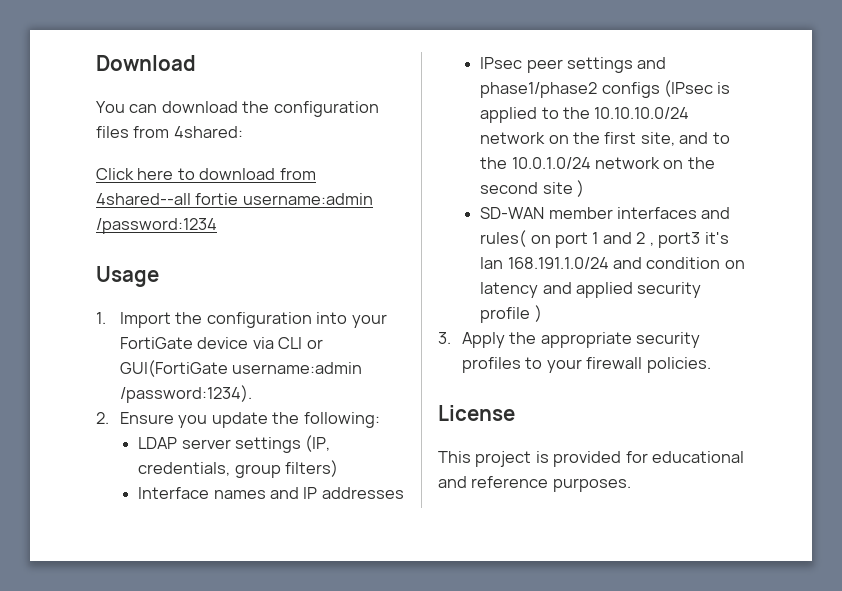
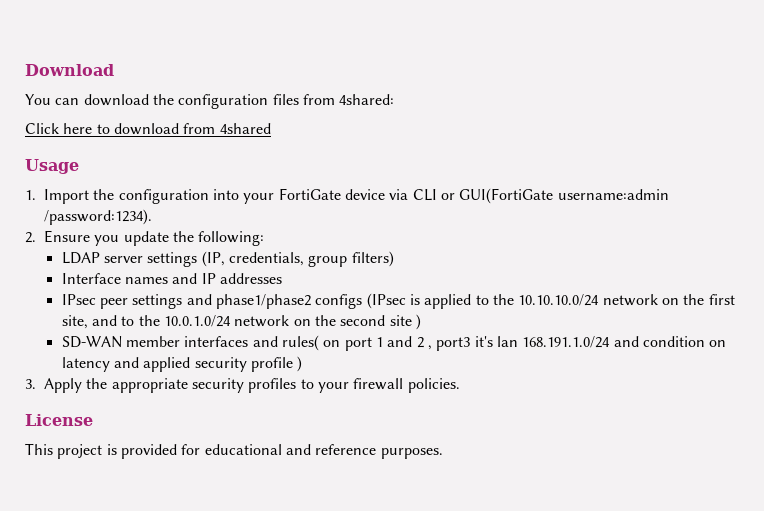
- Click here to download from 4shared--all fortie username:admin /password:1234
+ Click here to download from 4shared

